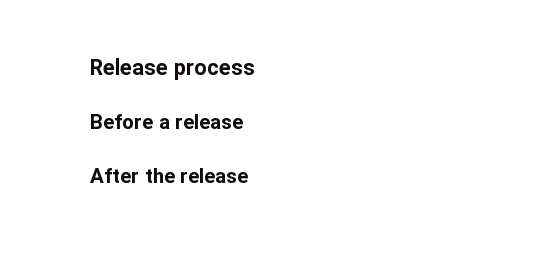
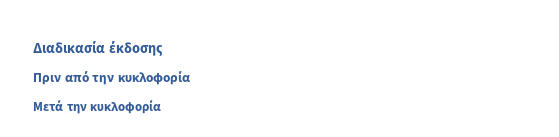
- Release process
- Before a release
- After the release
+ Διαδικασία έκδοσης
+ Πριν από την κυκλοφορία
+ Μετά την κυκλοφορία

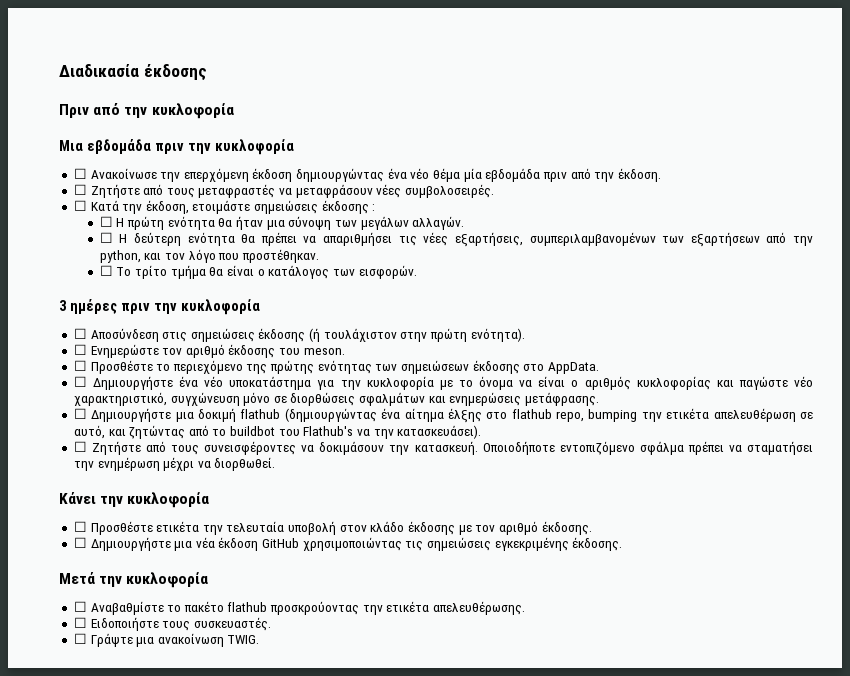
+ Μια εβδομάδα πριν την κυκλοφορία
+ ☐ Ανακοίνωσε την επερχόμενη έκδοση δημιουργώντας ένα νέο θέμα μία εβδομάδα πριν από την έκδοση.
+ ☐ Ζητήστε από τους μεταφραστές να μεταφράσουν νέες συμβολοσειρές.
+ ☐ Κατά την έκδοση, ετοιμάστε σημειώσεις έκδοσης :
+ ☐ Η πρώτη ενότητα θα ήταν μια σύνοψη των μεγάλων αλλαγών.
+ ☐ Η δεύτερη ενότητα θα πρέπει να απαριθμήσει τις νέες εξαρτήσεις, συμπεριλαμβανομένων των εξαρτήσεων από την python, και τον λόγο που προστέθηκαν.
+ ☐ Το τρίτο τμήμα θα είναι ο κατάλογος των εισφορών.
+ 3 ημέρες πριν την κυκλοφορία
+ ☐ Αποσύνδεση στις σημειώσεις έκδοσης (ή τουλάχιστον στην πρώτη ενότητα).
+ ☐ Ενημερώστε τον αριθμό έκδοσης του meson.
+ ☐ Προσθέστε το περιεχόμενο της πρώτης ενότητας των σημειώσεων έκδοσης στο AppData.
+ ☐ Δημιουργήστε ένα νέο υποκατάστημα για την κυκλοφορία με το όνομα να είναι ο αριθμός κυκλοφορίας και παγώστε νέο χαρακτηριστικό, συγχώνευση μόνο σε διορθώσεις σφαλμάτων και ενημερώσεις μετάφρασης.
+ ☐ Δημιουργήστε μια δοκιμή flathub (δημιουργώντας ένα αίτημα έλξης στο flathub repo, bumping την ετικέτα απελευθέρωση σε αυτό, και ζητώντας από το buildbot του Flathub's να την κατασκευάσει).
+ ☐ Ζητήστε από τους συνεισφέροντες να δοκιμάσουν την κατασκευή. Οποιοδήποτε εντοπιζόμενο σφάλμα πρέπει να σταματήσει την ενημέρωση μέχρι να διορθωθεί.
+ Κάνει την κυκλοφορία
+ ☐ Προσθέστε ετικέτα την τελευταία υποβολή στον κλάδο έκδοσης με τον αριθμό έκδοσης.
+ ☐ Δημιουργήστε μια νέα έκδοση GitHub χρησιμοποιώντας τις σημειώσεις εγκεκριμένης έκδοσης.
  Μετά την κυκλοφορία
+ ☐ Αναβαθμίστε το πακέτο flathub προσκρούοντας την ετικέτα απελευθέρωσης.
+ ☐ Ειδοποιήστε τους συσκευαστές.
+ ☐ Γράψτε μια ανακοίνωση TWIG.

